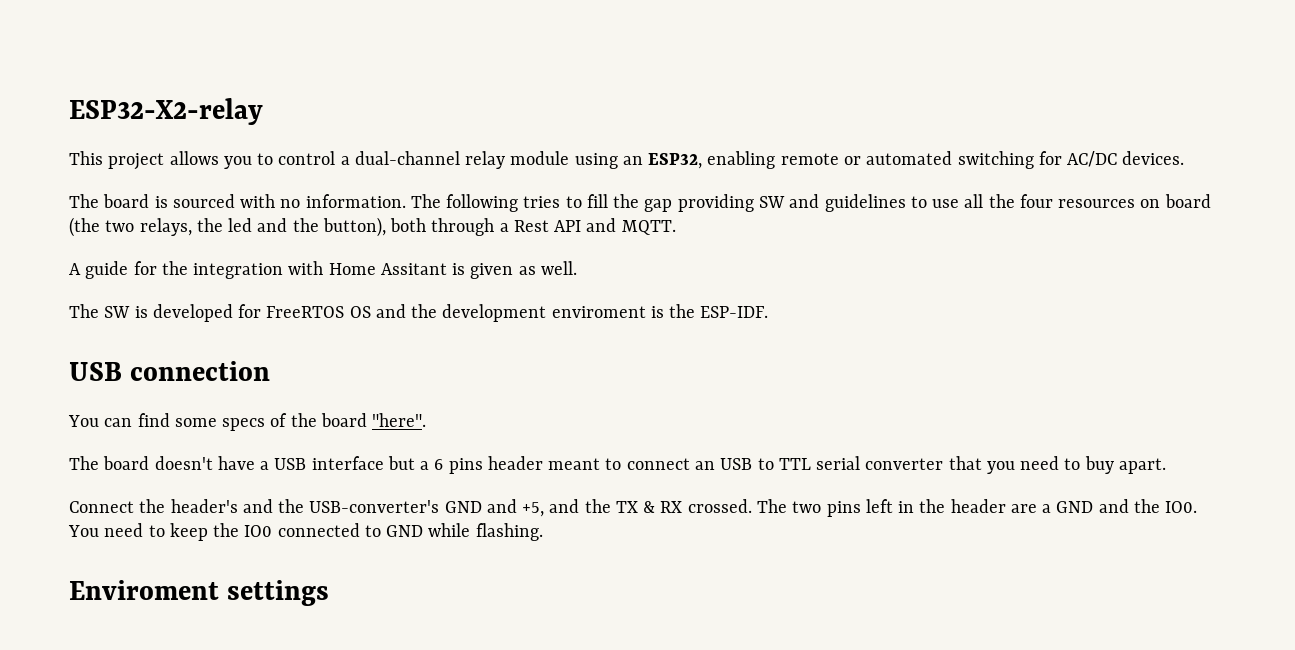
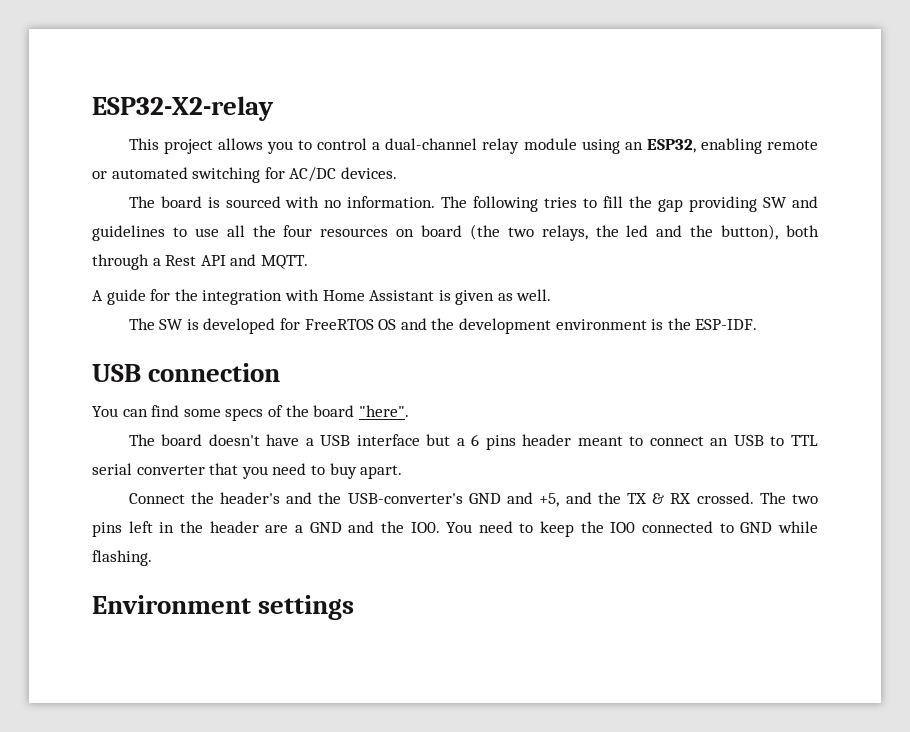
- A guide for the integration with Home Assitant is given as well.
+ A guide for the integration with Home Assistant is given as well.
- The SW is developed for FreeRTOS OS and the development enviroment is the ESP-IDF.
+ The SW is developed for FreeRTOS OS and the development environment is the ESP-IDF.
- Enviroment settings
+ Environment settings

